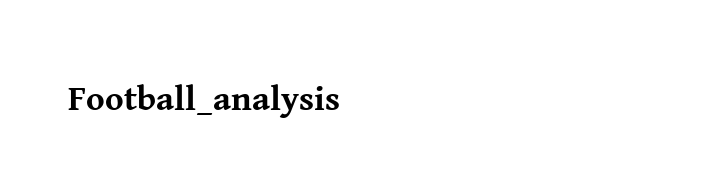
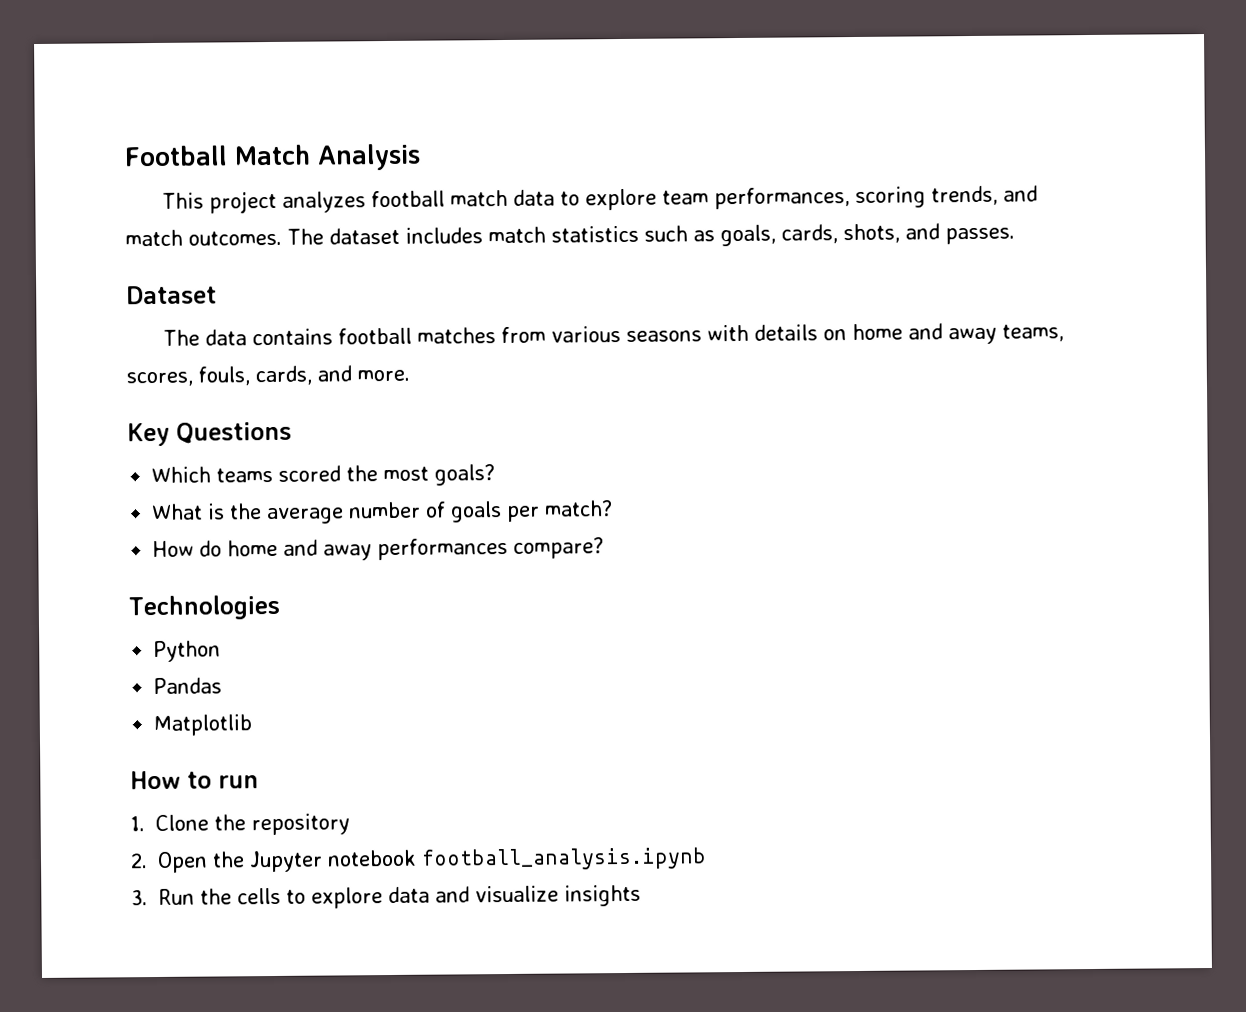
- Football_analysis
+ Football Match Analysis
+ This project analyzes football match data to explore team performances, scoring trends, and match outcomes. The dataset includes match statistics such as goals, cards, shots, and passes.
+ Dataset
+ The data contains football matches from various seasons with details on home and away teams, scores, fouls, cards, and more.
+ Key Questions
+ Which teams scored the most goals?
+ What is the average number of goals per match?
+ How do home and away performances compare?
+ Technologies
+ Python
+ Pandas
+ Matplotlib
+ How to run
+ 1. Clone the repository
+ 2. Open the Jupyter notebook football_analysis.ipynb
+ 3. Run the cells to explore data and visualize insights

